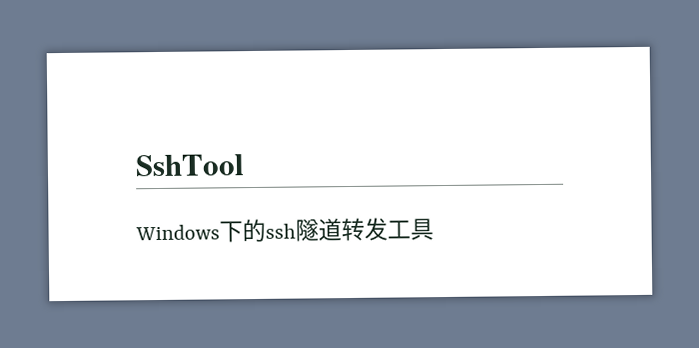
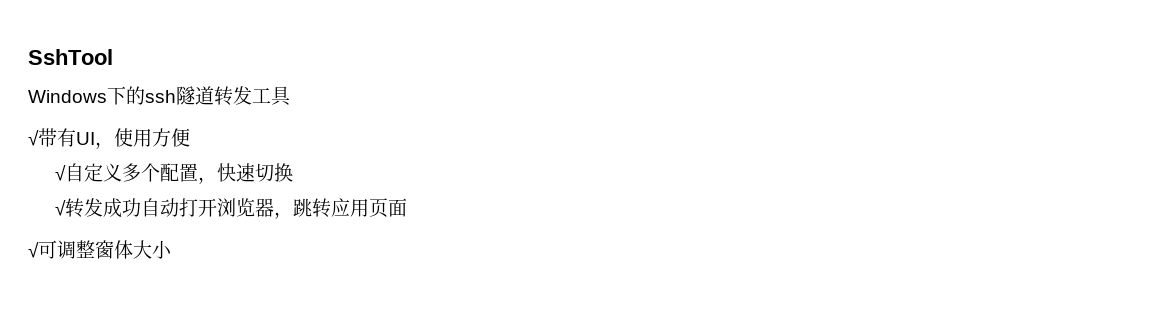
+ √带有UI，使用方便
+ √自定义多个配置，快速切换
+ √转发成功自动打开浏览器，跳转应用页面
+ √可调整窗体大小

